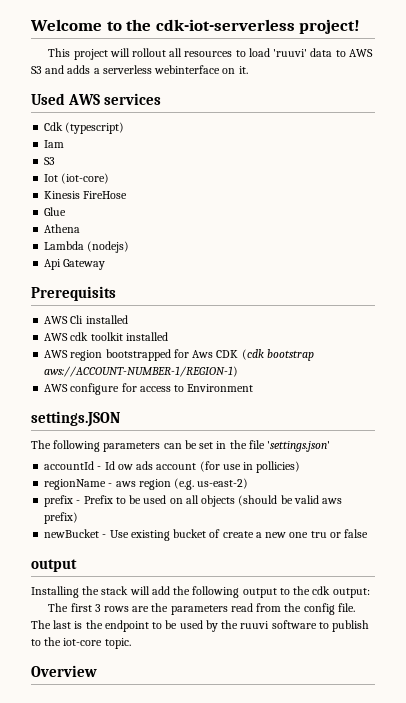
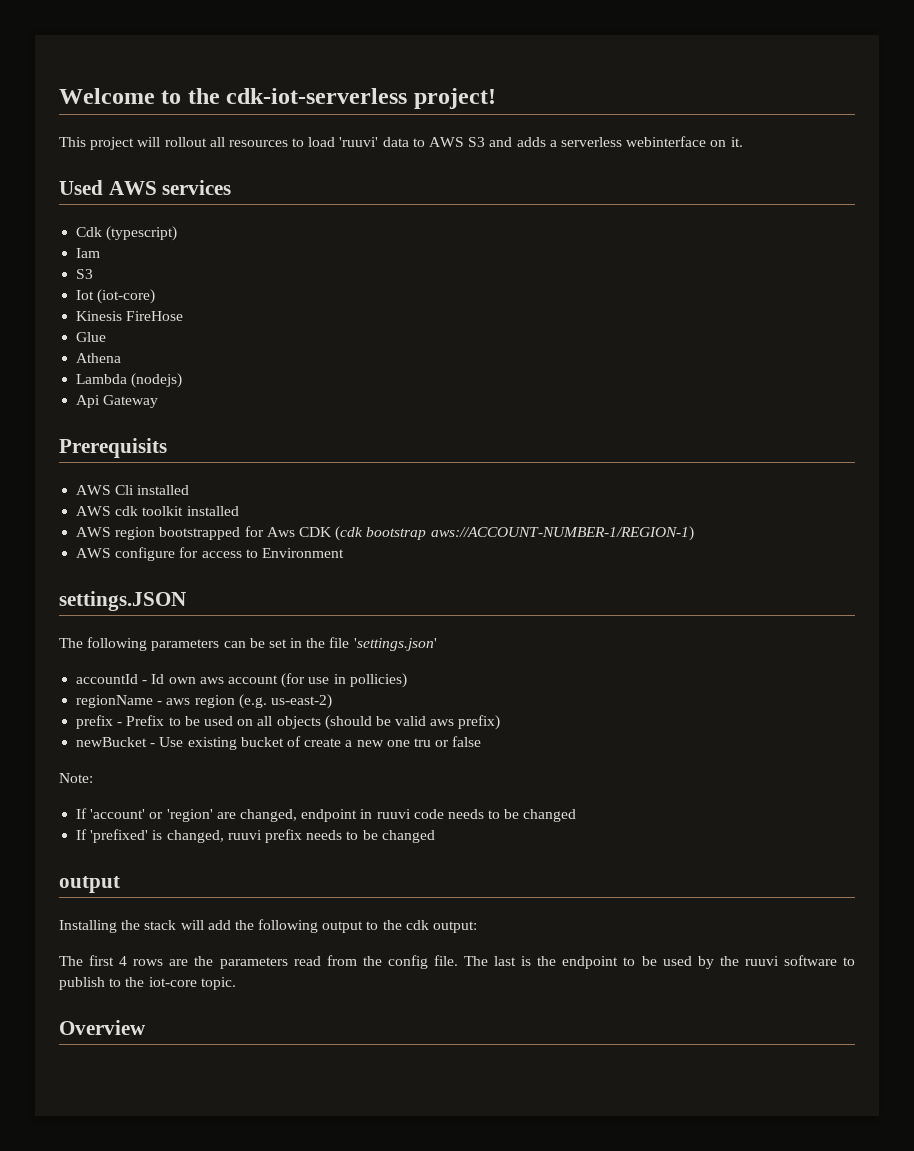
- accountId - Id ow ads account (for use in pollicies)
+ accountId - Id own aws account (for use in pollicies)
+ Note:
+ If 'account' or 'region' are changed, endpoint in ruuvi code needs to be changed
+ If 'prefixed' is changed, ruuvi prefix needs to be changed
- The first 3 rows are the parameters read from the config file.
+ The first 4 rows are the parameters read from the config file.

